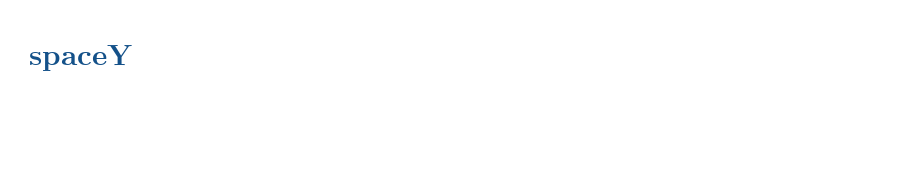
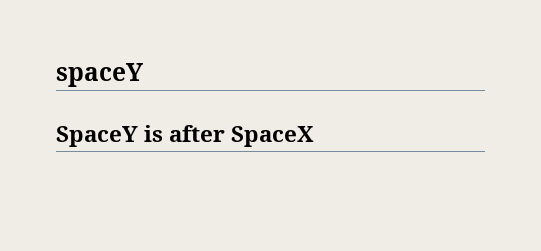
+ SpaceY is after SpaceX

